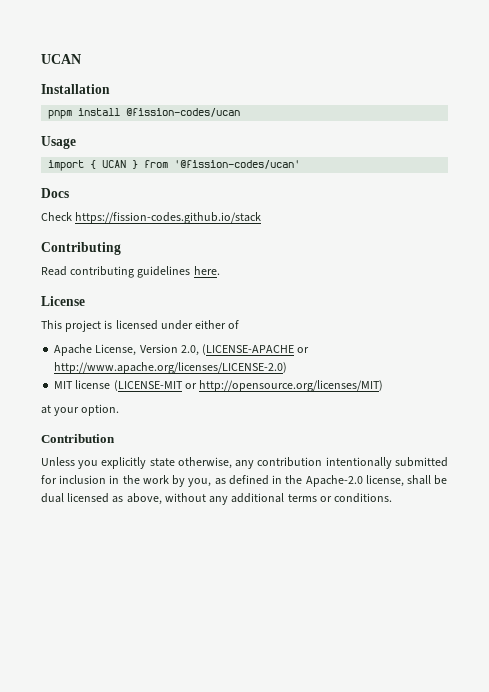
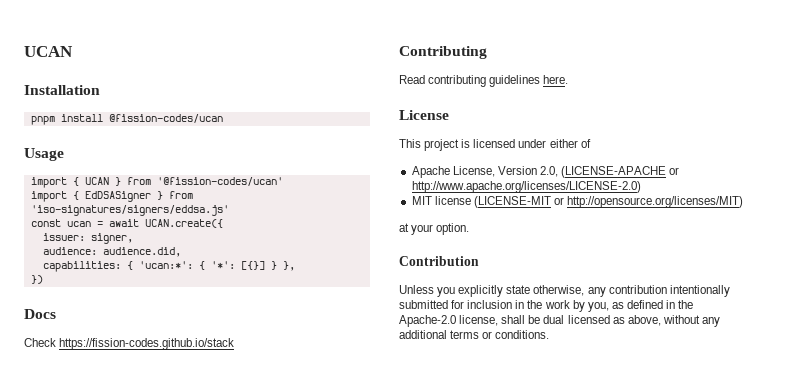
+ import { EdDSASigner } from 'iso-signatures/signers/eddsa.js'
+ const ucan = await UCAN.create({
+ issuer: signer,
+ audience: audience.did,
+ capabilities: { 'ucan:*': { '*': [{}] } },
+ })

